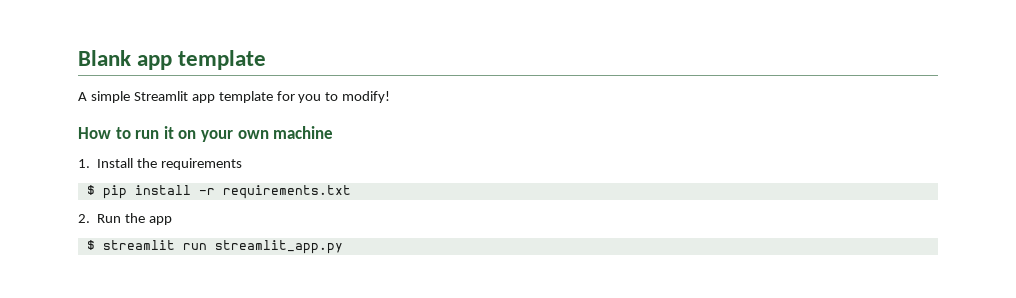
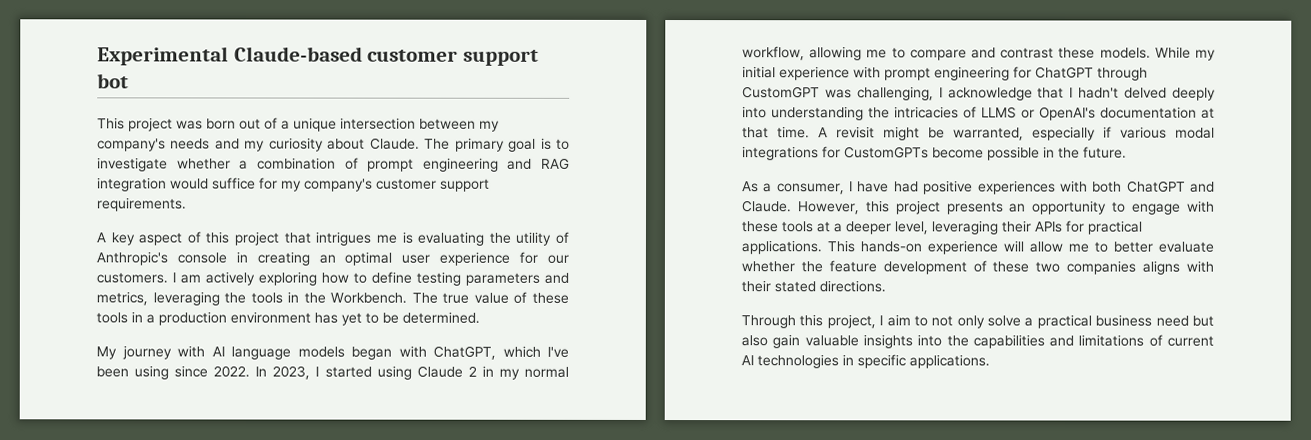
- Blank app template
- A simple Streamlit app template for you to modify!
- How to run it on your own machine
- 1. Install the requirements
- $ pip install -r requirements.txt
- 2. Run the app
- $ streamlit run streamlit_app.py
+ Experimental Claude-based customer support bot
+ This project was born out of a unique intersection between my company's needs and my curiosity about Claude. The primary goal is to investigate whether a combination of prompt engineering and RAG integration would suffice for my company's customer support requirements.
+ A key aspect of this project that intrigues me is evaluating the utility of Anthropic's console in creating an optimal user experience for our customers. I am actively exploring how to define testing parameters and metrics, leveraging the tools in the Workbench. The true value of these tools in a production environment has yet to be determined.
+ My journey with AI language models began with ChatGPT, which I've been using since 2022. In 2023, I started using Claude 2 in my normal workflow, allowing me to compare and contrast these models. While my initial experience with prompt engineering for ChatGPT through CustomGPT was challenging, I acknowledge that I hadn't delved deeply into understanding the intricacies of LLMS or OpenAI's documentation at that time. A revisit might be warranted, especially if various modal integrations for CustomGPTs become possible in the future.
+ As a consumer, I have had positive experiences with both ChatGPT and Claude. However, this project presents an opportunity to engage with these tools at a deeper level, leveraging their APIs for practical applications. This hands-on experience will allow me to better evaluate whether the feature development of these two companies aligns with their stated directions.
+ Through this project, I aim to not only solve a practical business need but also gain valuable insights into the capabilities and limitations of current AI technologies in specific applications.

